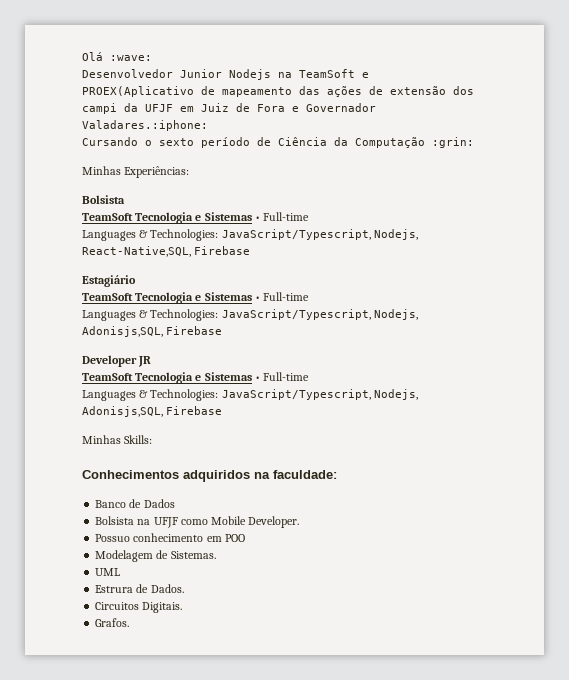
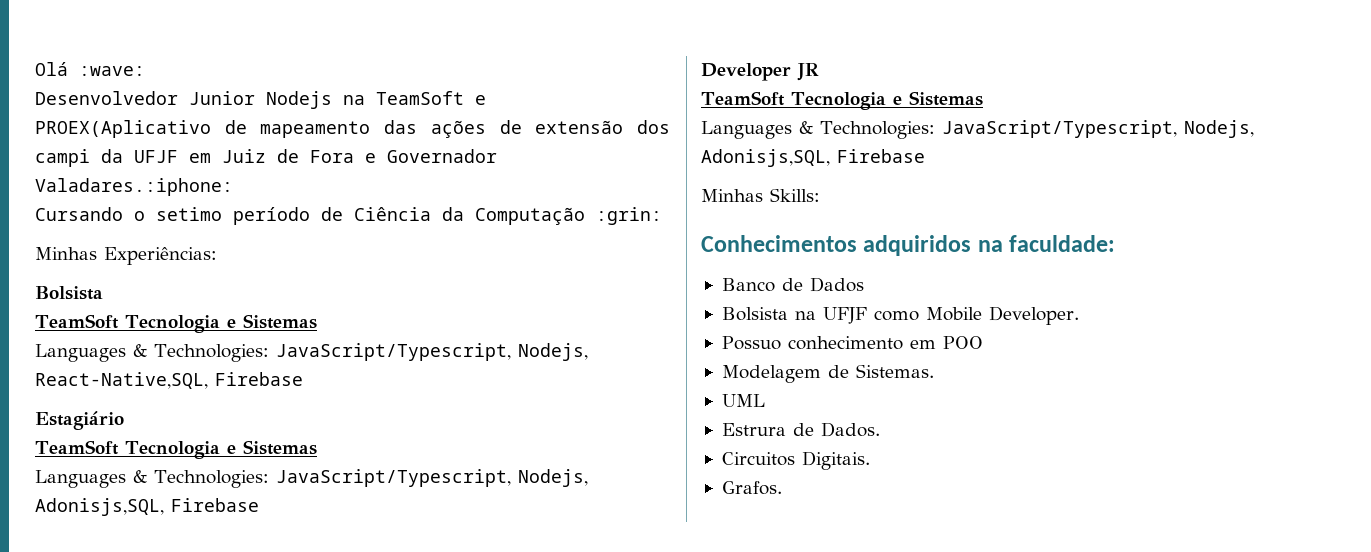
- Cursando o sexto período de Ciência da Computação :grin:
+ Cursando o setimo período de Ciência da Computação :grin:
  Minhas Experiências:
  Bolsista
- TeamSoft Tecnologia e Sistemas • Full-time
+ TeamSoft Tecnologia e Sistemas
  Estagiário
- TeamSoft Tecnologia e Sistemas • Full-time
+ TeamSoft Tecnologia e Sistemas
  Developer JR
- TeamSoft Tecnologia e Sistemas • Full-time
+ TeamSoft Tecnologia e Sistemas

